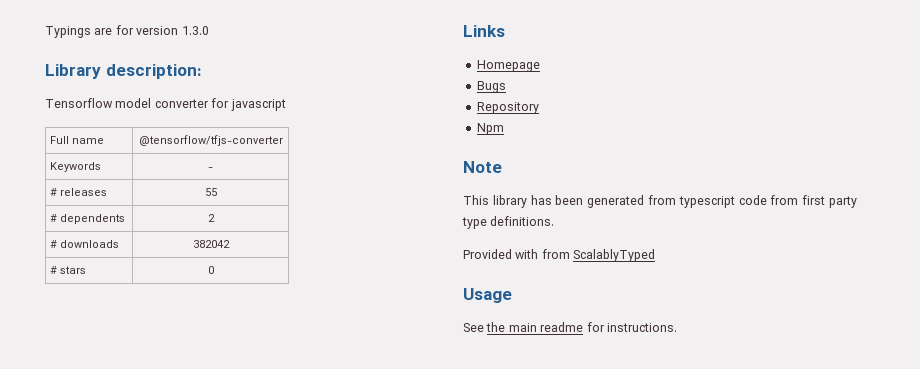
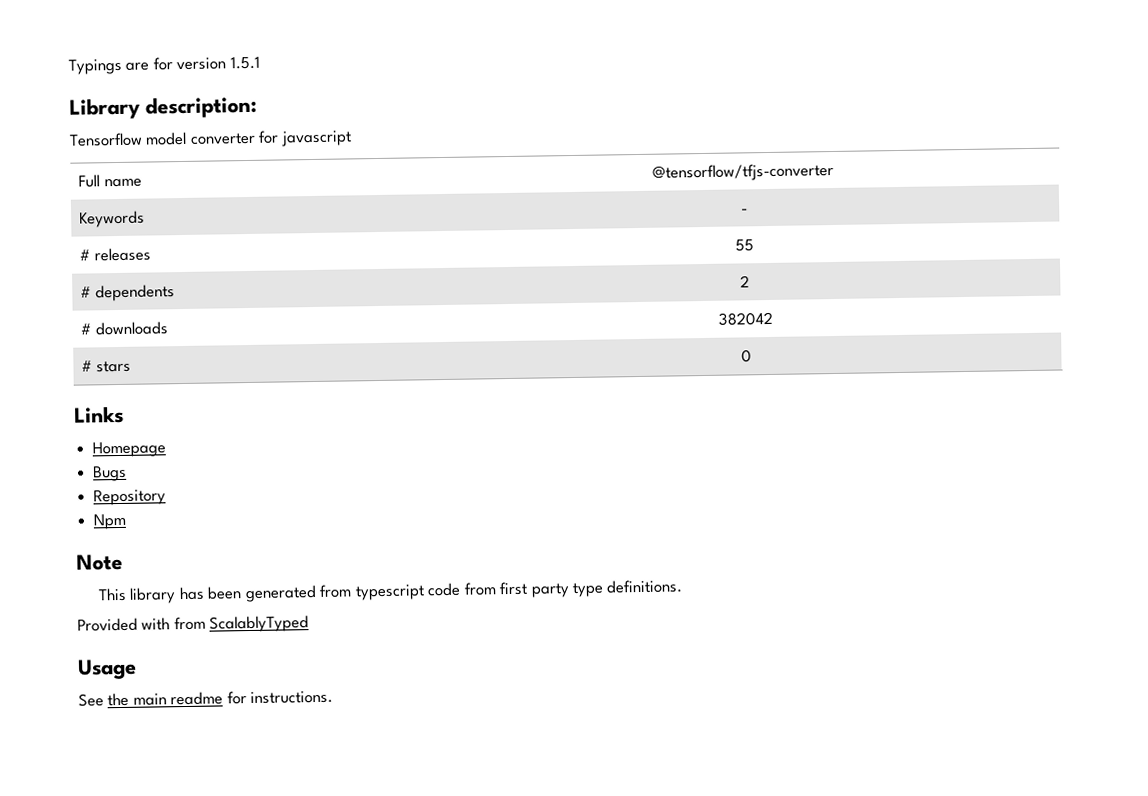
- Typings are for version 1.3.0
+ Typings are for version 1.5.1

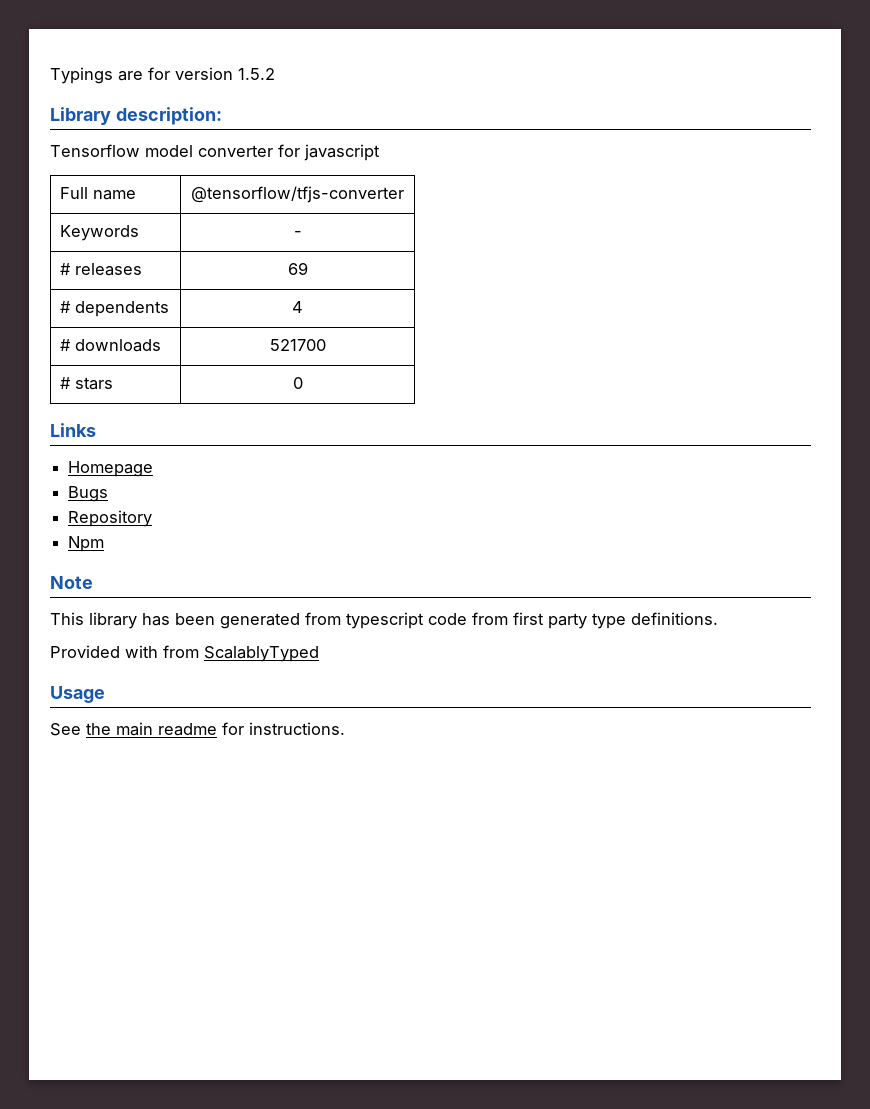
- Typings are for version 1.5.1
+ Typings are for version 1.5.2
- # releases | 55
+ # releases | 69
- # dependents | 2
+ # dependents | 4
- # downloads | 382042
+ # downloads | 521700

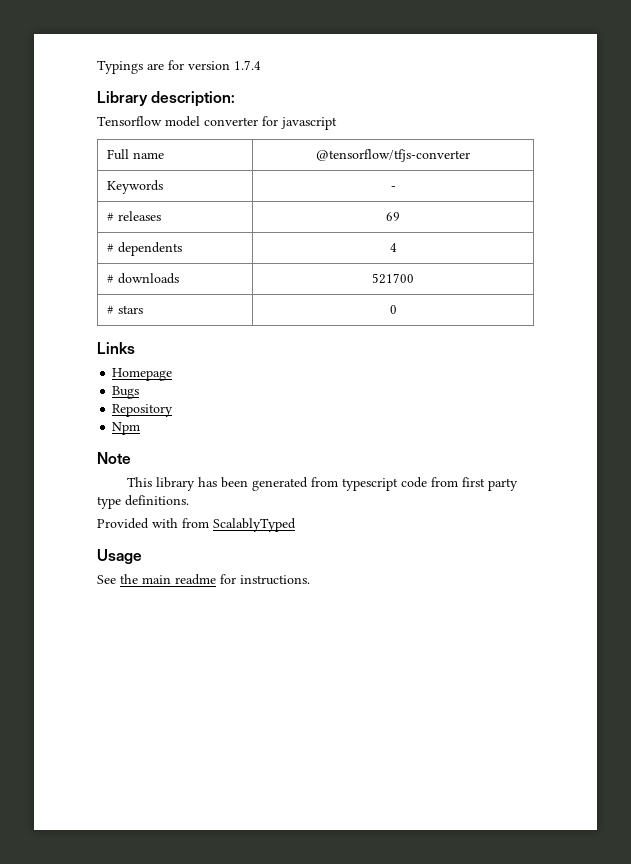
- Typings are for version 1.5.2
+ Typings are for version 1.7.4

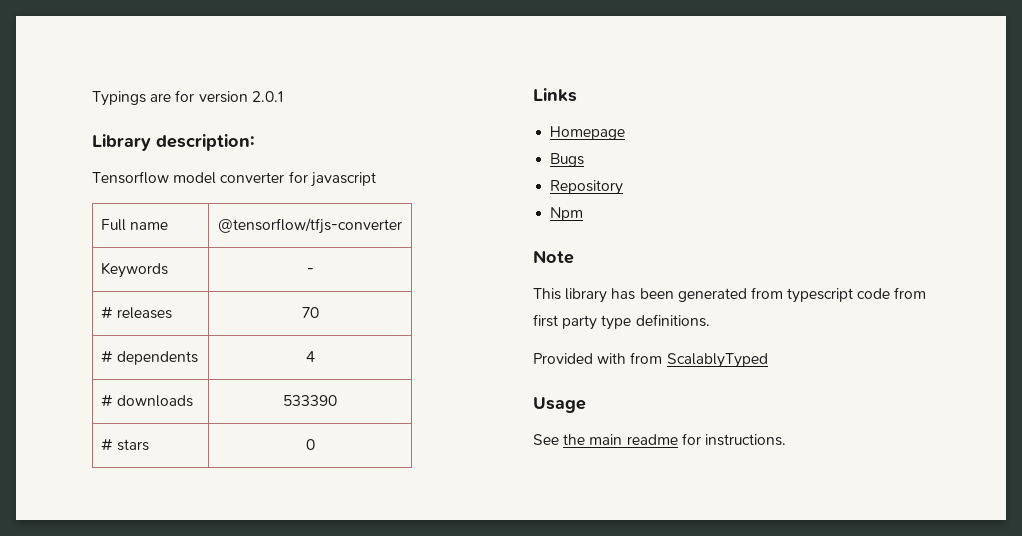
- Typings are for version 1.7.4
+ Typings are for version 2.0.1
- # releases | 69
+ # releases | 70
- # downloads | 521700
+ # downloads | 533390

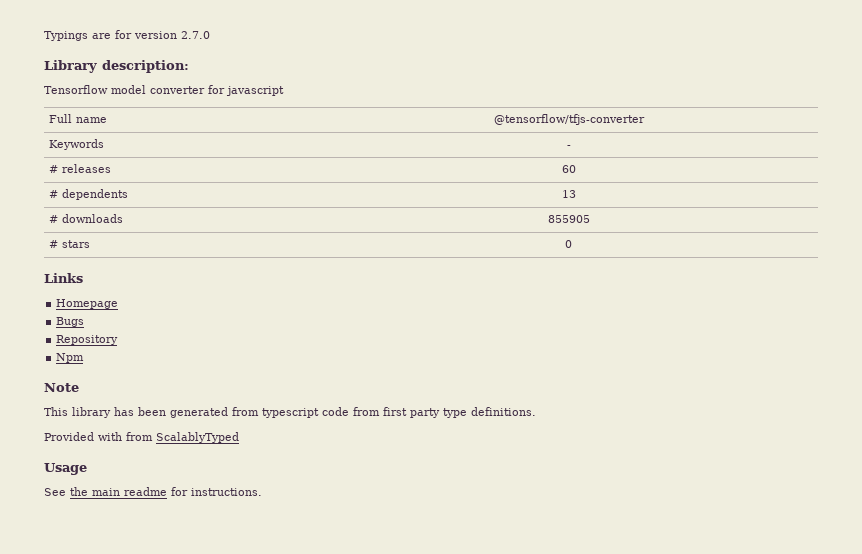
- Typings are for version 2.0.1
+ Typings are for version 2.7.0
- # releases | 70
+ # releases | 60
- # dependents | 4
+ # dependents | 13
- # downloads | 533390
+ # downloads | 855905

